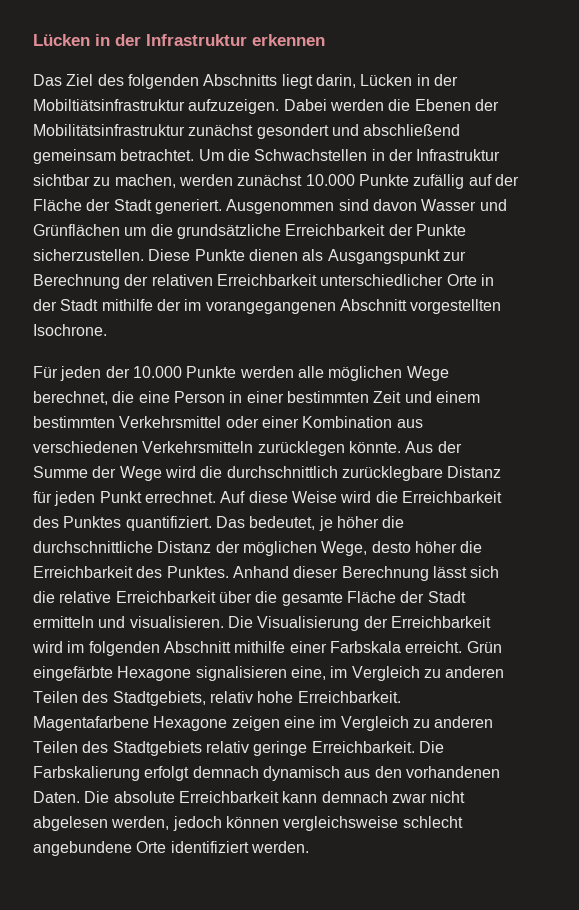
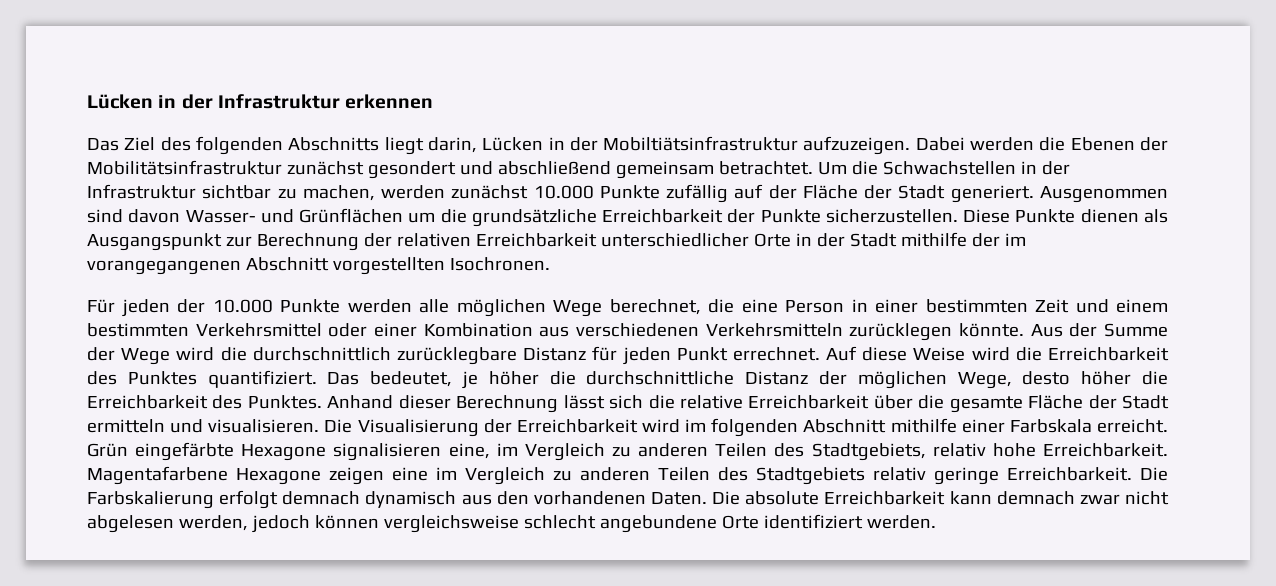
- Ausgenommen sind davon Wasser und Grünflächen um die grundsätzliche Erreichbarkeit der Punkte sicherzustellen.
+ Ausgenommen sind davon Wasser- und Grünflächen um die grundsätzliche Erreichbarkeit der Punkte sicherzustellen.
- Diese Punkte dienen als Ausgangspunkt zur Berechnung der relativen Erreichbarkeit unterschiedlicher Orte in der Stadt mithilfe der im vorangegangenen Abschnitt vorgestellten Isochrone.
+ Diese Punkte dienen als Ausgangspunkt zur Berechnung der relativen Erreichbarkeit unterschiedlicher Orte in der Stadt mithilfe der im vorangegangenen Abschnitt vorgestellten Isochronen.

